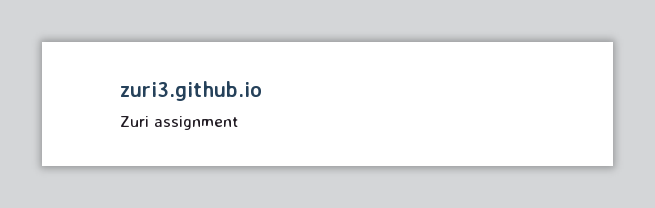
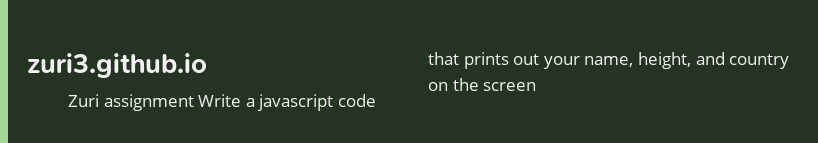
- Zuri assignment
+ Zuri assignment Write a javascript code that prints out your name, height, and country on the screen

